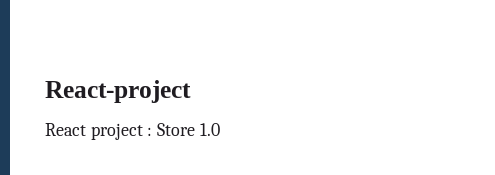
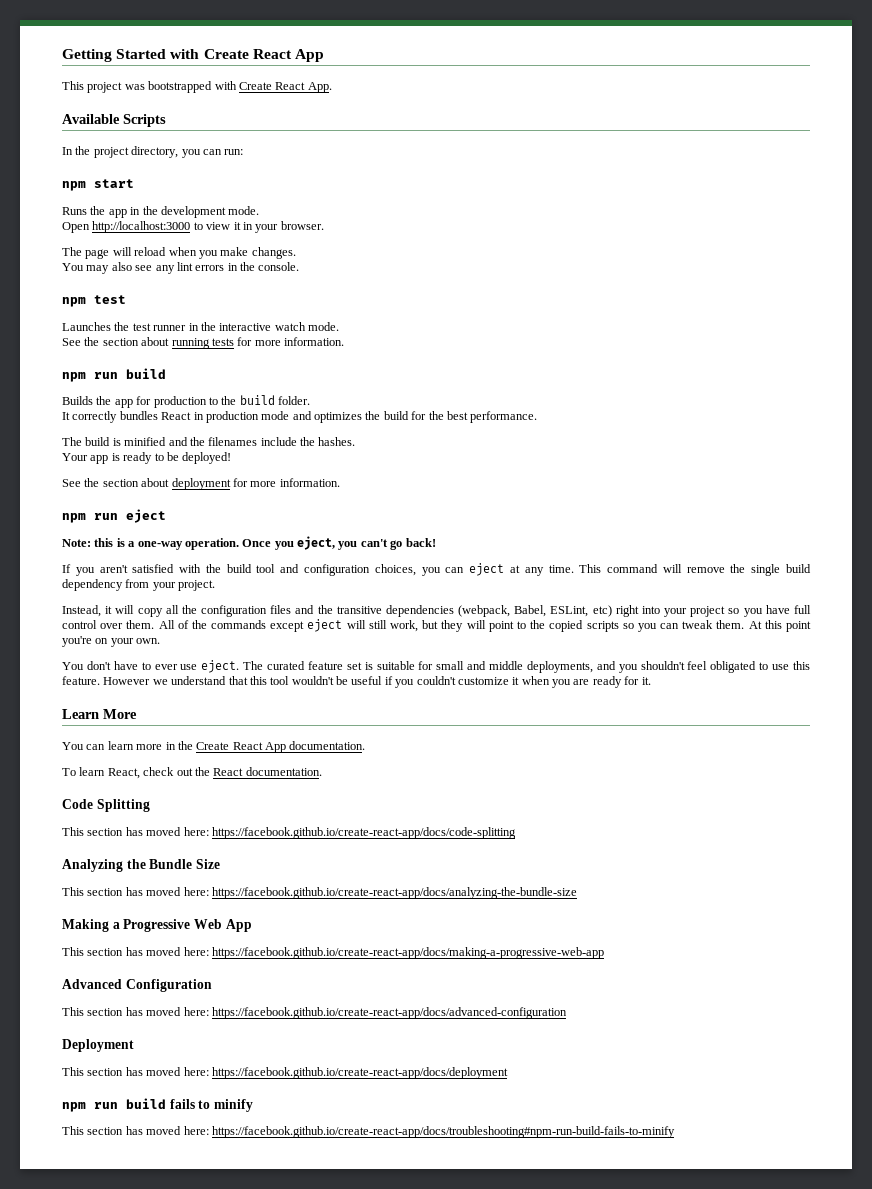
- React-project
- React project : Store 1.0
+ Getting Started with Create React App
+ This project was bootstrapped with Create React App.
+ Available Scripts
+ In the project directory, you can run:
+ npm start
+ Runs the app in the development mode.
+ Open http://localhost:3000 to view it in your browser.
+ The page will reload when you make changes.
+ You may also see any lint errors in the console.
+ npm test
+ Launches the test runner in the interactive watch mode.
+ See the section about running tests for more information.
+ npm run build
+ Builds the app for production to the build folder.
+ It correctly bundles React in production mode and optimizes the build for the best performance.
+ The build is minified and the filenames include the hashes.
+ Your app is ready to be deployed!
+ See the section about deployment for more information.
+ npm run eject
+ Note: this is a one-way operation. Once you eject, you can't go back!
+ If you aren't satisfied with the build tool and configuration choices, you can eject at any time. This command will remove the single build dependency from your project.
+ Instead, it will copy all the configuration files and the transitive dependencies (webpack, Babel, ESLint, etc) right into your project so you have full control over them. All of the commands except eject will still work, but they will point to the copied scripts so you can tweak them. At this point you're on your own.
+ You don't have to ever use eject. The curated feature set is suitable for small and middle deployments, and you shouldn't feel obligated to use this feature. However we understand that this tool wouldn't be useful if you couldn't customize it when you are ready for it.
+ Learn More
+ You can learn more in the Create React App documentation.
+ To learn React, check out the React documentation.
+ Code Splitting
+ This section has moved here: https://facebook.github.io/create-react-app/docs/code-splitting
+ Analyzing the Bundle Size
+ This section has moved here: https://facebook.github.io/create-react-app/docs/analyzing-the-bundle-size
+ Making a Progressive Web App
+ This section has moved here: https://facebook.github.io/create-react-app/docs/making-a-progressive-web-app
+ Advanced Configuration
+ This section has moved here: https://facebook.github.io/create-react-app/docs/advanced-configuration
+ Deployment
+ This section has moved here: https://facebook.github.io/create-react-app/docs/deployment
+ npm run build fails to minify
+ This section has moved here: https://facebook.github.io/create-react-app/docs/troubleshooting#npm-run-build-fails-to-minify

